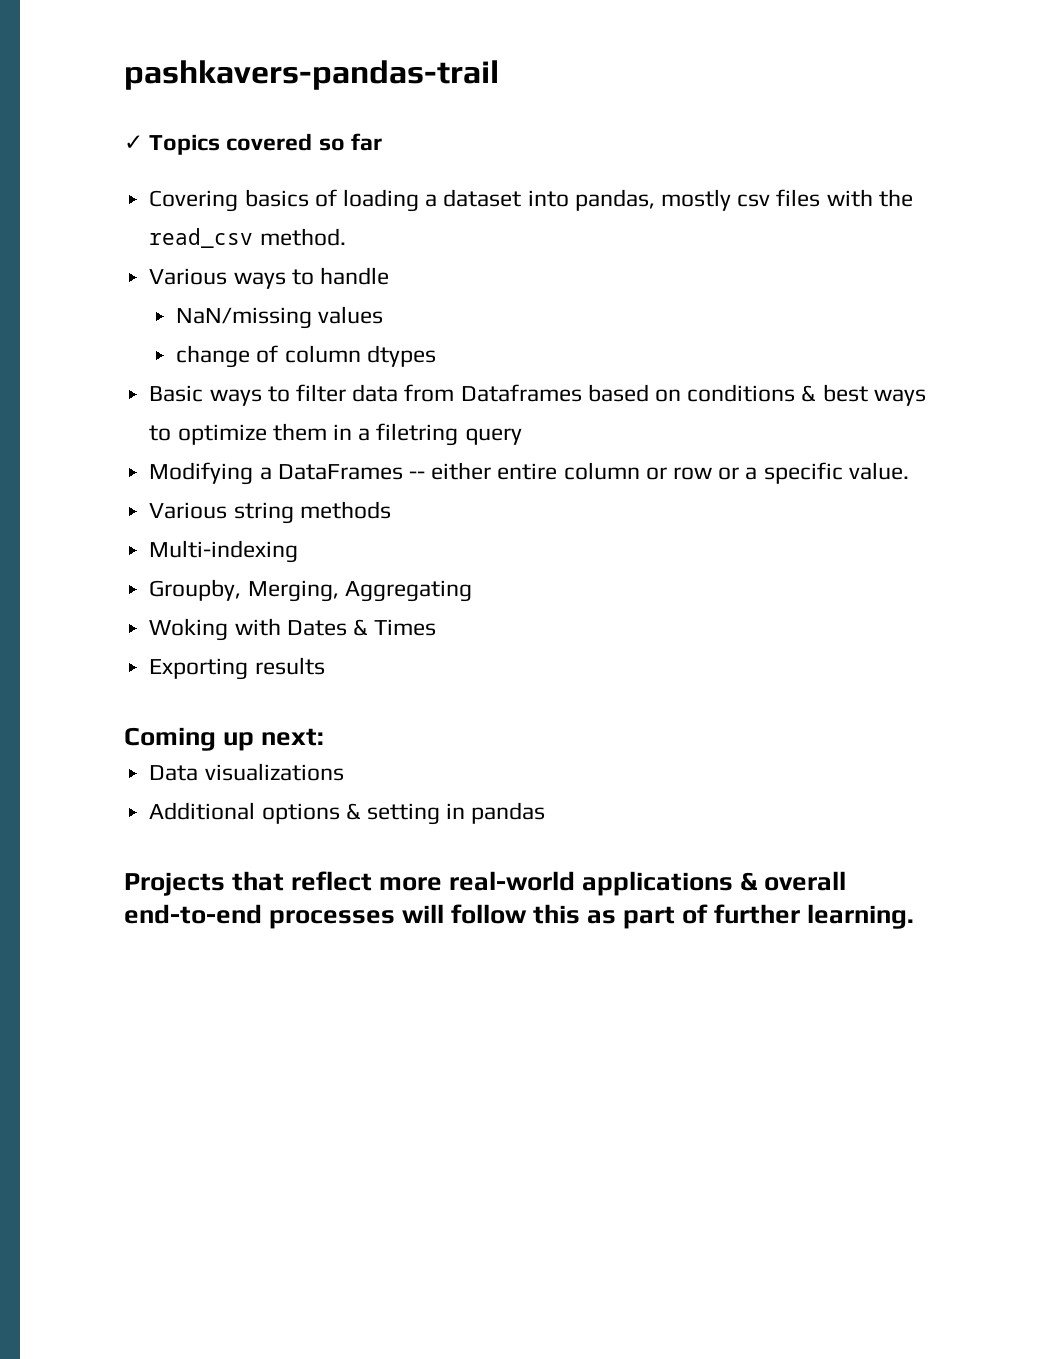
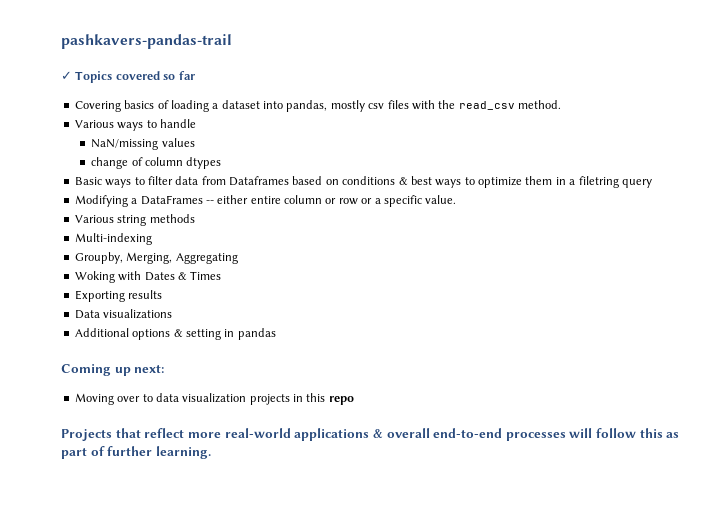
- Coming up next:
+ Coming up next:
+ Moving over to data visualization projects in this repo

